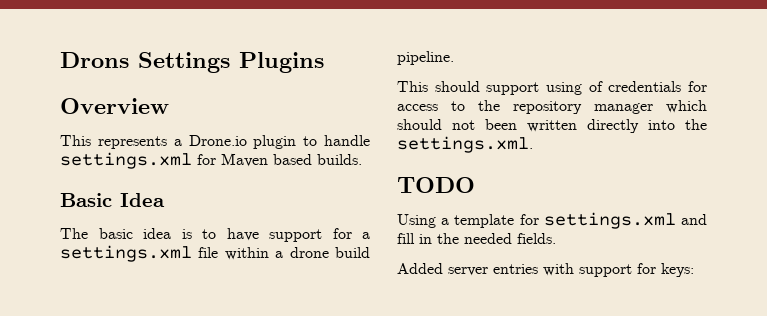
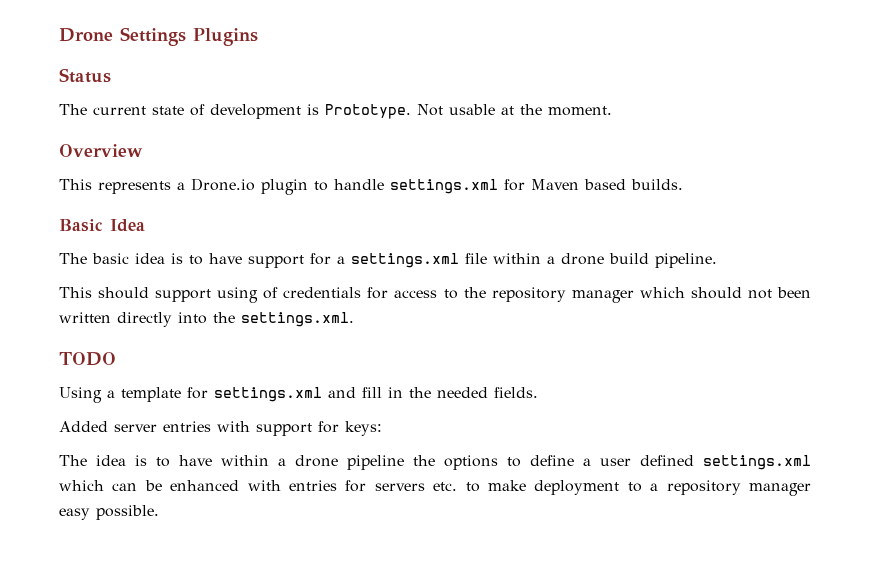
- Drons Settings Plugins
+ Drone Settings Plugins
+ Status
+ The current state of development is Prototype. Not usable at the moment.
+ The idea is to have within a drone pipeline the options to define a user defined settings.xml which can be enhanced with entries for servers etc. to make deployment to a repository manager easy possible.

